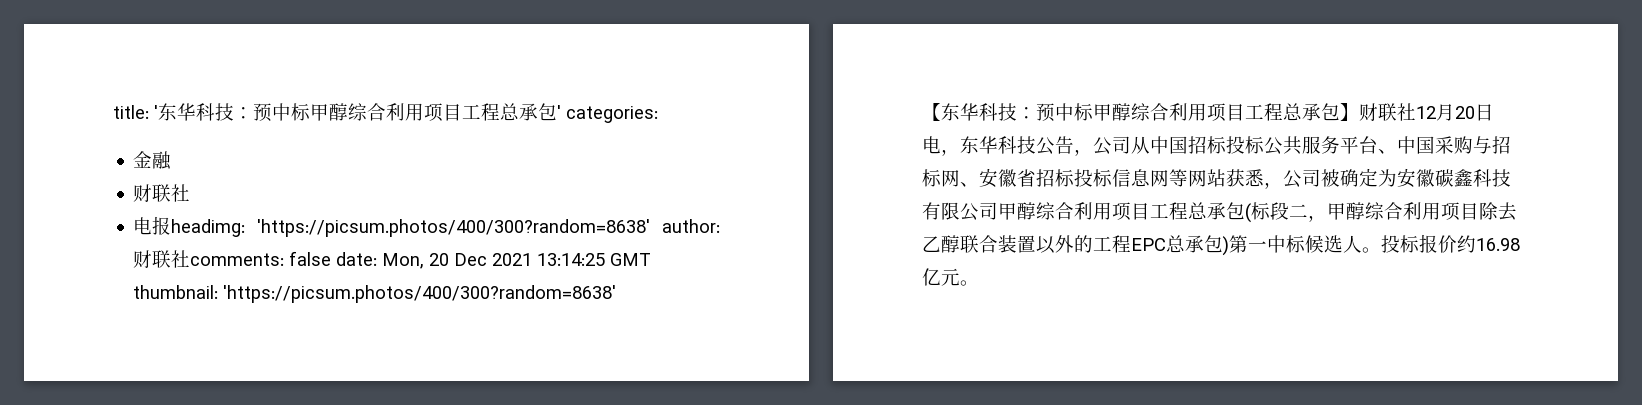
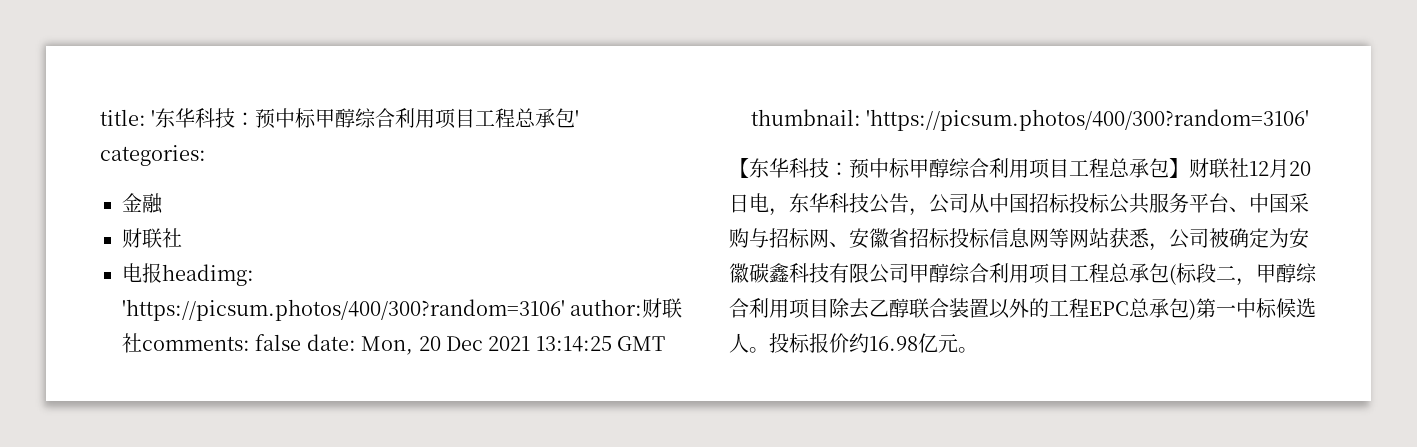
- 电报headimg: 'https://picsum.photos/400/300?random=8638' author:财联社comments: false date: Mon, 20 Dec 2021 13:14:25 GMT thumbnail: 'https://picsum.photos/400/300?random=8638'
+ 电报headimg: 'https://picsum.photos/400/300?random=3106' author:财联社comments: false date: Mon, 20 Dec 2021 13:14:25 GMT thumbnail: 'https://picsum.photos/400/300?random=3106'

